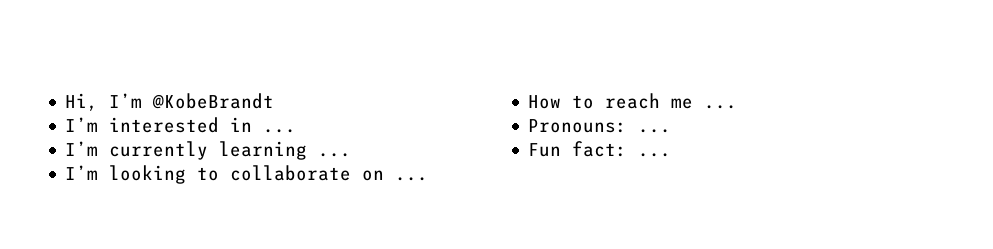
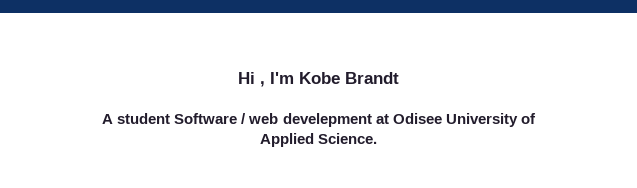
- Hi, I’m @KobeBrandt
- I’m interested in ...
- I’m currently learning ...
- I’m looking to collaborate on ...
- How to reach me ...
- Pronouns: ...
- Fun fact: ...
+ Hi , I'm Kobe Brandt
+ A student Software / web develepment at Odisee University of Applied Science.

